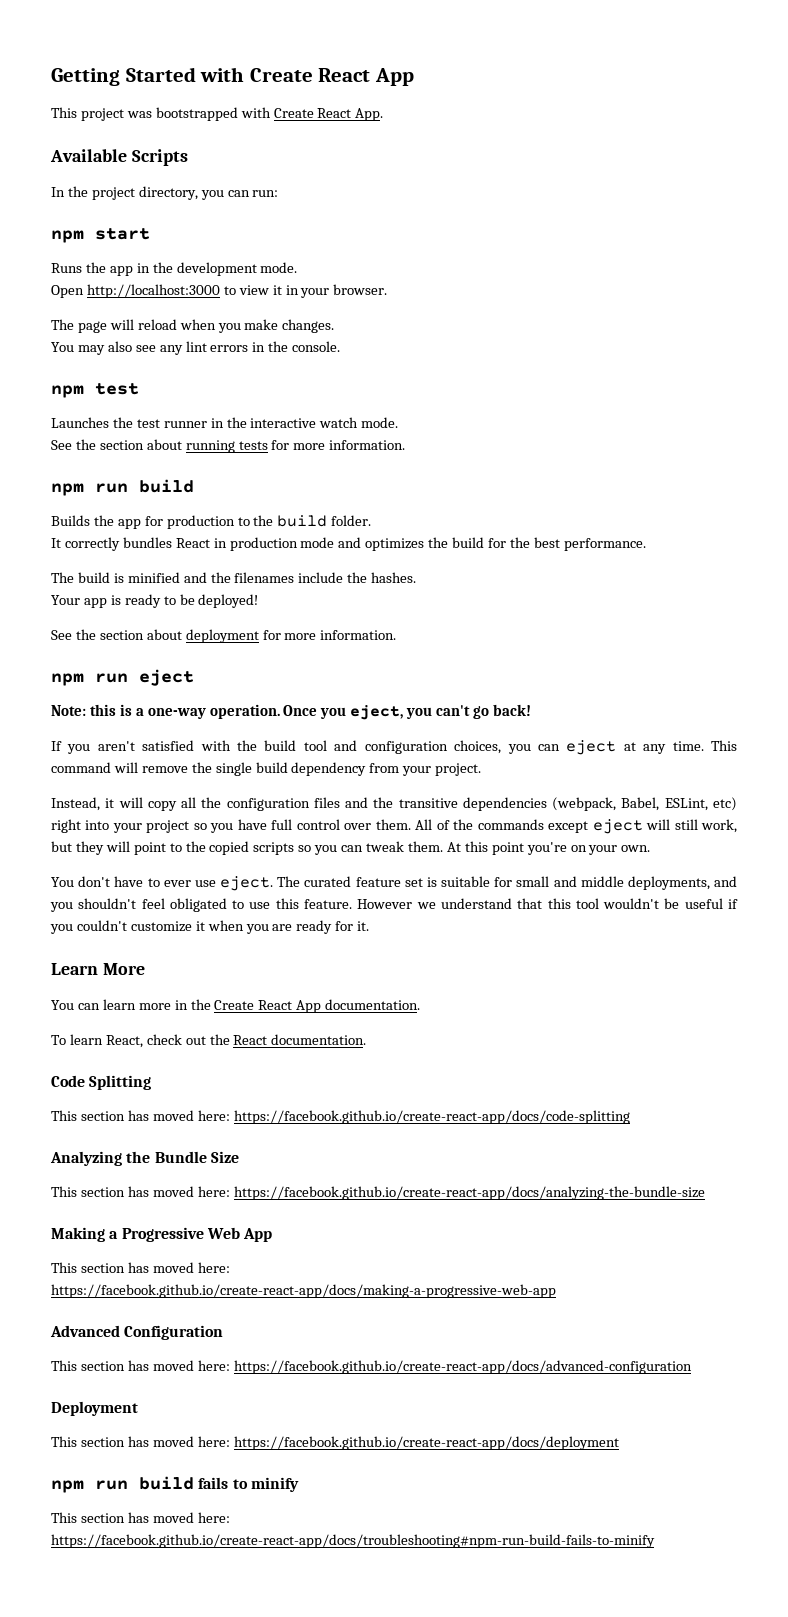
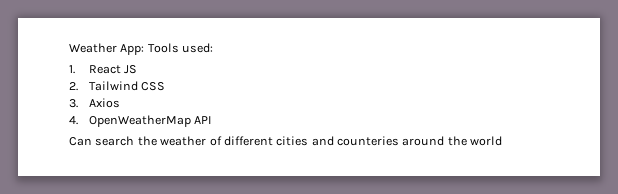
- Getting Started with Create React App
- This project was bootstrapped with Create React App.
- Available Scripts
- In the project directory, you can run:
- npm start
- Runs the app in the development mode.
- Open http://localhost:3000 to view it in your browser.
- The page will reload when you make changes.
- You may also see any lint errors in the console.
- npm test
- Launches the test runner in the interactive watch mode.
- See the section about running tests for more information.
- npm run build
- Builds the app for production to the build folder.
- It correctly bundles React in production mode and optimizes the build for the best performance.
- The build is minified and the filenames include the hashes.
- Your app is ready to be deployed!
- See the section about deployment for more information.
- npm run eject
- Note: this is a one-way operation. Once you eject, you can't go back!
- If you aren't satisfied with the build tool and configuration choices, you can eject at any time. This command will remove the single build dependency from your project.
- Instead, it will copy all the configuration files and the transitive dependencies (webpack, Babel, ESLint, etc) right into your project so you have full control over them. All of the commands except eject will still work, but they will point to the copied scripts so you can tweak them. At this point you're on your own.
- You don't have to ever use eject. The curated feature set is suitable for small and middle deployments, and you shouldn't feel obligated to use this feature. However we understand that this tool wouldn't be useful if you couldn't customize it when you are ready for it.
- Learn More
- You can learn more in the Create React App documentation.
- To learn React, check out the React documentation.
- Code Splitting
- This section has moved here: https://facebook.github.io/create-react-app/docs/code-splitting
- Analyzing the Bundle Size
- This section has moved here: https://facebook.github.io/create-react-app/docs/analyzing-the-bundle-size
- Making a Progressive Web App
- This section has moved here: https://facebook.github.io/create-react-app/docs/making-a-progressive-web-app
- Advanced Configuration
- This section has moved here: https://facebook.github.io/create-react-app/docs/advanced-configuration
- Deployment
- This section has moved here: https://facebook.github.io/create-react-app/docs/deployment
- npm run build fails to minify
- This section has moved here: https://facebook.github.io/create-react-app/docs/troubleshooting#npm-run-build-fails-to-minify
+ Weather App: Tools used:
+ 1. React JS
+ 2. Tailwind CSS
+ 3. Axios
+ 4. OpenWeatherMap API
+ Can search the weather of different cities and counteries around the world

